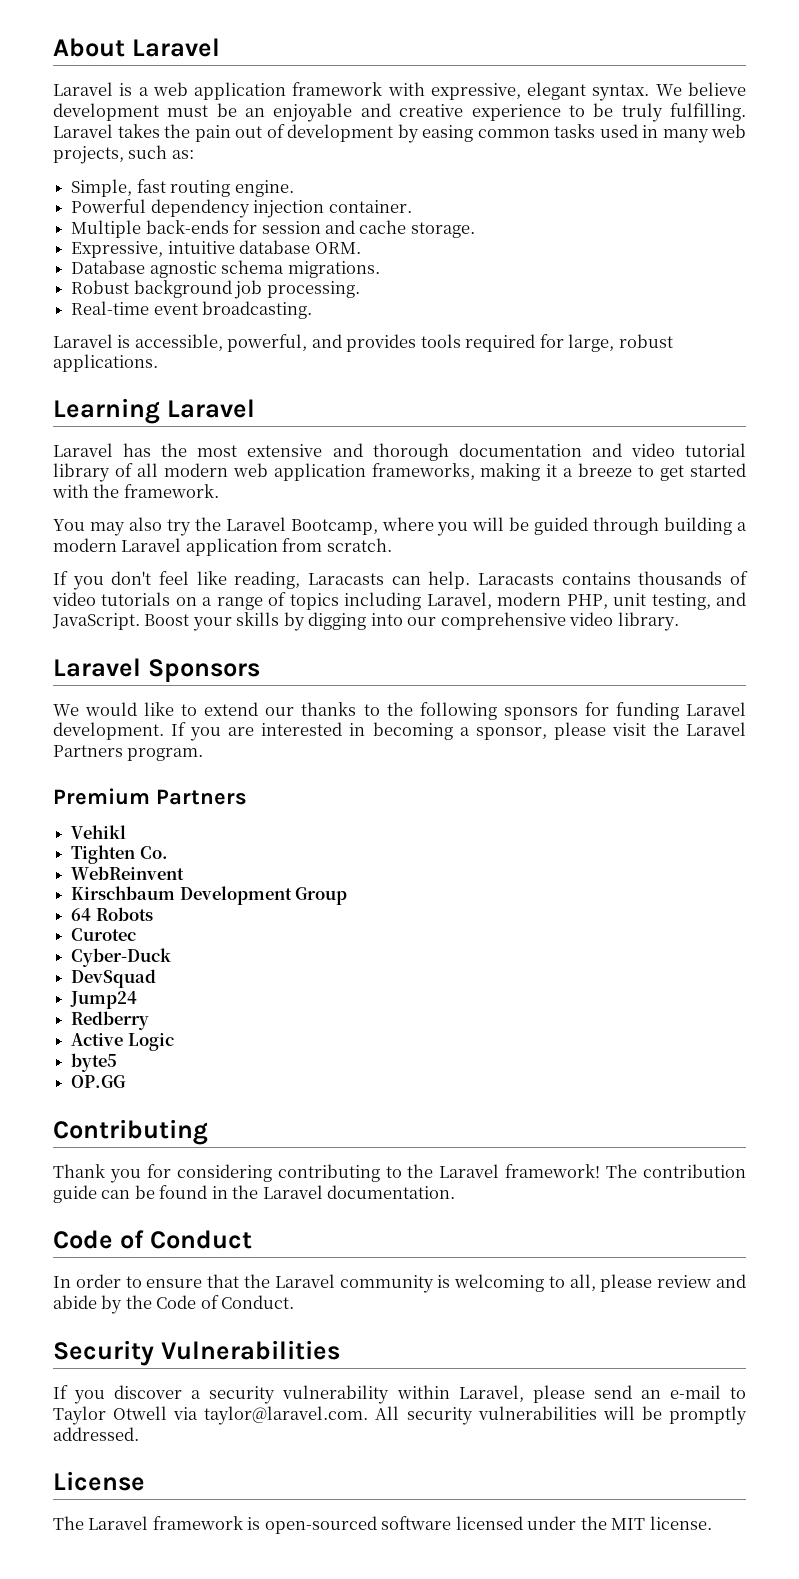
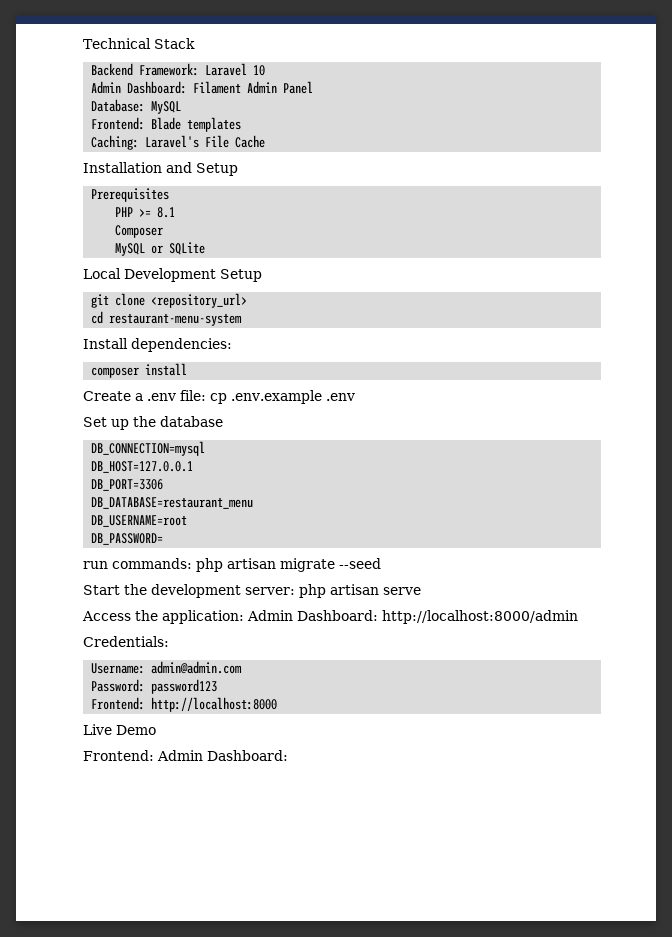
- About Laravel
- Laravel is a web application framework with expressive, elegant syntax. We believe development must be an enjoyable and creative experience to be truly fulfilling. Laravel takes the pain out of development by easing common tasks used in many web projects, such as:
- Simple, fast routing engine.
- Powerful dependency injection container.
- Multiple back-ends for session and cache storage.
- Expressive, intuitive database ORM.
- Database agnostic schema migrations.
- Robust background job processing.
- Real-time event broadcasting.
- Laravel is accessible, powerful, and provides tools required for large, robust applications.
- Learning Laravel
- Laravel has the most extensive and thorough documentation and video tutorial library of all modern web application frameworks, making it a breeze to get started with the framework.
- You may also try the Laravel Bootcamp, where you will be guided through building a modern Laravel application from scratch.
- If you don't feel like reading, Laracasts can help. Laracasts contains thousands of video tutorials on a range of topics including Laravel, modern PHP, unit testing, and JavaScript. Boost your skills by digging into our comprehensive video library.
- Laravel Sponsors
- We would like to extend our thanks to the following sponsors for funding Laravel development. If you are interested in becoming a sponsor, please visit the Laravel Partners program.
- Premium Partners
- Vehikl
- Tighten Co.
- WebReinvent
- Kirschbaum Development Group
- 64 Robots
- Curotec
- Cyber-Duck
- DevSquad
- Jump24
- Redberry
- Active Logic
- byte5
- OP.GG
- Contributing
- Thank you for considering contributing to the Laravel framework! The contribution guide can be found in the Laravel documentation.
- Code of Conduct
- In order to ensure that the Laravel community is welcoming to all, please review and abide by the Code of Conduct.
- Security Vulnerabilities
- If you discover a security vulnerability within Laravel, please send an e-mail to Taylor Otwell via taylor@laravel.com. All security vulnerabilities will be promptly addressed.
- License
- The Laravel framework is open-sourced software licensed under the MIT license.
+ Technical Stack
+ Backend Framework: Laravel 10
+ Admin Dashboard: Filament Admin Panel
+ Database: MySQL
+ Frontend: Blade templates
+ Caching: Laravel's File Cache
+ Installation and Setup
+ Prerequisites
+ PHP >= 8.1
+ Composer
+ MySQL or SQLite
+ Local Development Setup
+ git clone <repository_url>
+ cd restaurant-menu-system
+ Install dependencies:
+ composer install
+ Create a .env file: cp .env.example .env
+ Set up the database
+ DB_CONNECTION=mysql
+ DB_HOST=127.0.0.1
+ DB_PORT=3306
+ DB_DATABASE=restaurant_menu
+ DB_USERNAME=root
+ DB_PASSWORD=
+ run commands: php artisan migrate --seed
+ Start the development server: php artisan serve
+ Access the application: Admin Dashboard: http://localhost:8000/admin
+ Credentials:
+ Username: admin@admin.com
+ Password: password123
+ Frontend: http://localhost:8000
+ Live Demo
+ Frontend: Admin Dashboard:

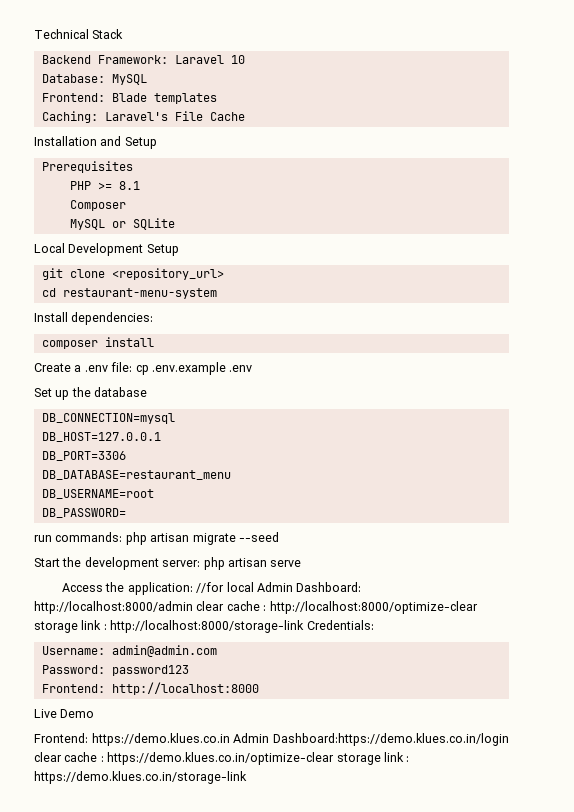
- Admin Dashboard: Filament Admin Panel
- Access the application: Admin Dashboard: http://localhost:8000/admin
- Credentials:
+ Access the application: //for local Admin Dashboard: http://localhost:8000/admin clear cache : http://localhost:8000/optimize-clear storage link : http://localhost:8000/storage-link Credentials:
- Frontend: Admin Dashboard:
+ Frontend: https://demo.klues.co.in Admin Dashboard:https://demo.klues.co.in/login clear cache : https://demo.klues.co.in/optimize-clear storage link : https://demo.klues.co.in/storage-link

